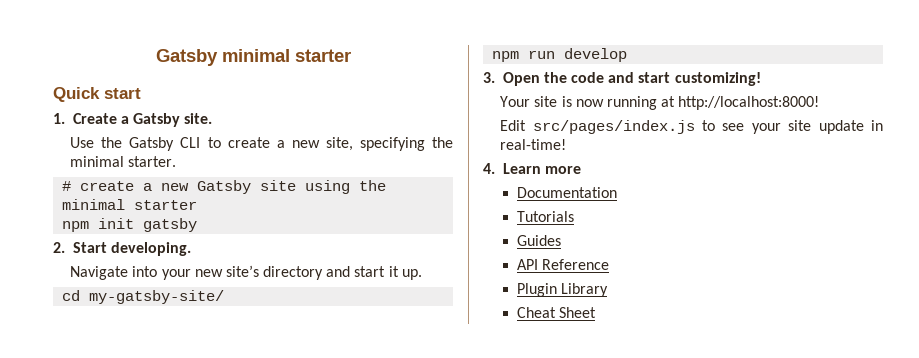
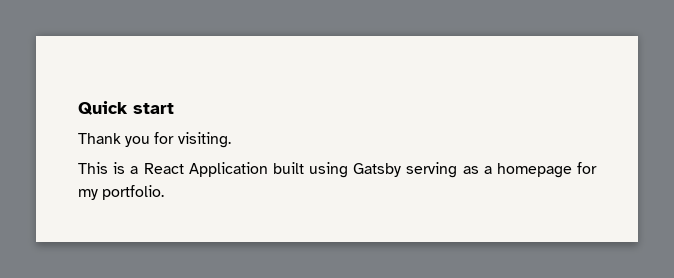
- Gatsby minimal starter
- 1. Create a Gatsby site.
- Use the Gatsby CLI to create a new site, specifying the minimal starter.
- # create a new Gatsby site using the minimal starter
- npm init gatsby
- 2. Start developing.
- Navigate into your new site’s directory and start it up.
- cd my-gatsby-site/
- npm run develop
- 3. Open the code and start customizing!
- Your site is now running at http://localhost:8000!
- Edit src/pages/index.js to see your site update in real-time!
- 4. Learn more
- Documentation
- Tutorials
- Guides
- API Reference
- Plugin Library
- Cheat Sheet
+ Thank you for visiting.
+ This is a React Application built using Gatsby serving as a homepage for my portfolio.

